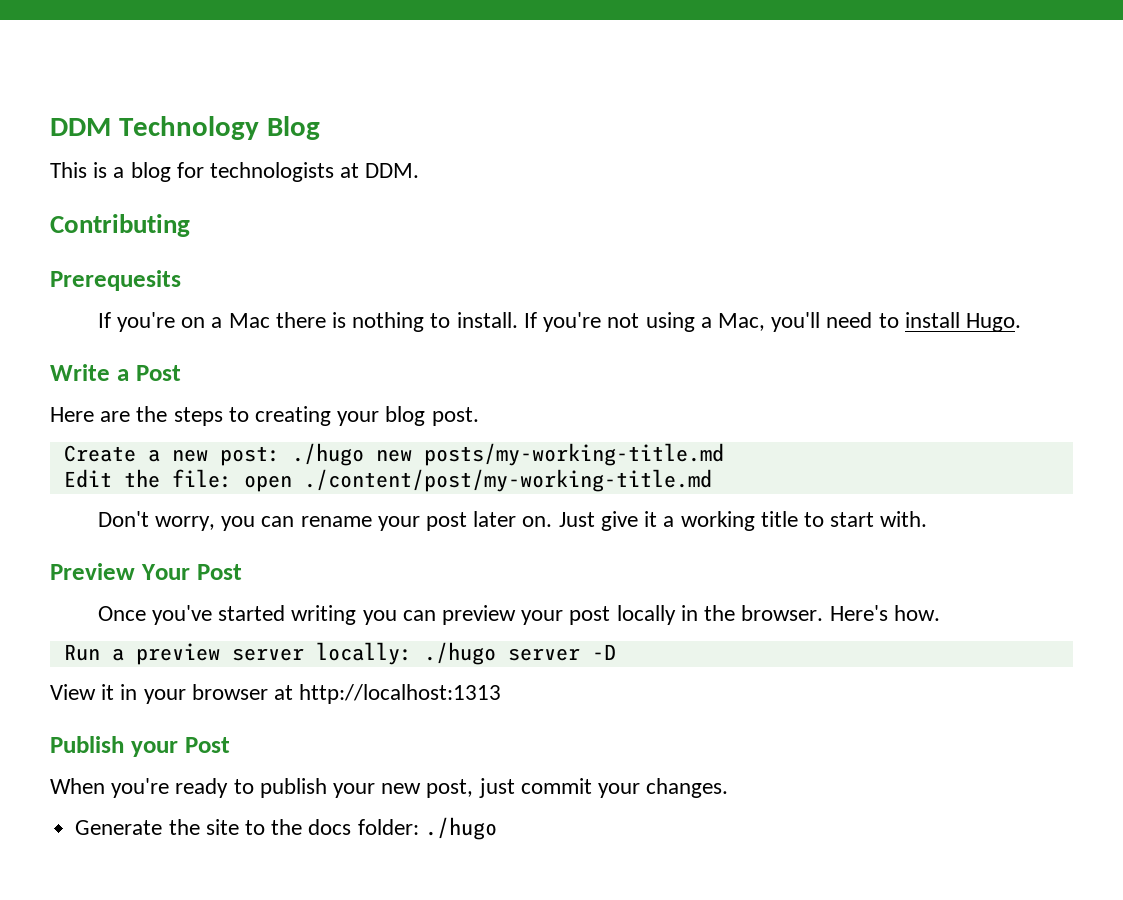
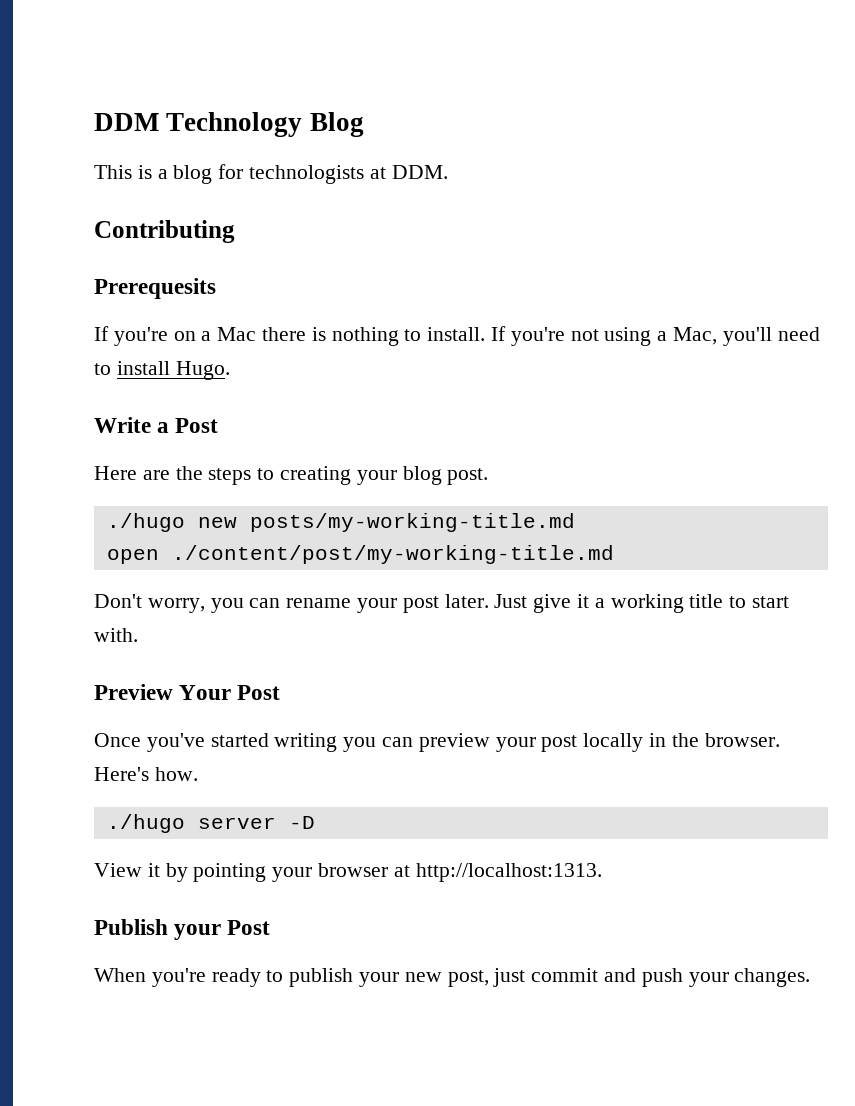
- Create a new post: ./hugo new posts/my-working-title.md
+ ./hugo new posts/my-working-title.md
- Edit the file: open ./content/post/my-working-title.md
+ open ./content/post/my-working-title.md
- Don't worry, you can rename your post later on.
+ Don't worry, you can rename your post later.
- Run a preview server locally: ./hugo server -D
+ ./hugo server -D
- View it in your browser at http://localhost:1313
+ View it by pointing your browser at http://localhost:1313.
- When you're ready to publish your new post, just commit your changes.
+ When you're ready to publish your new post, just commit and push your changes.
- Generate the site to the docs folder: ./hugo

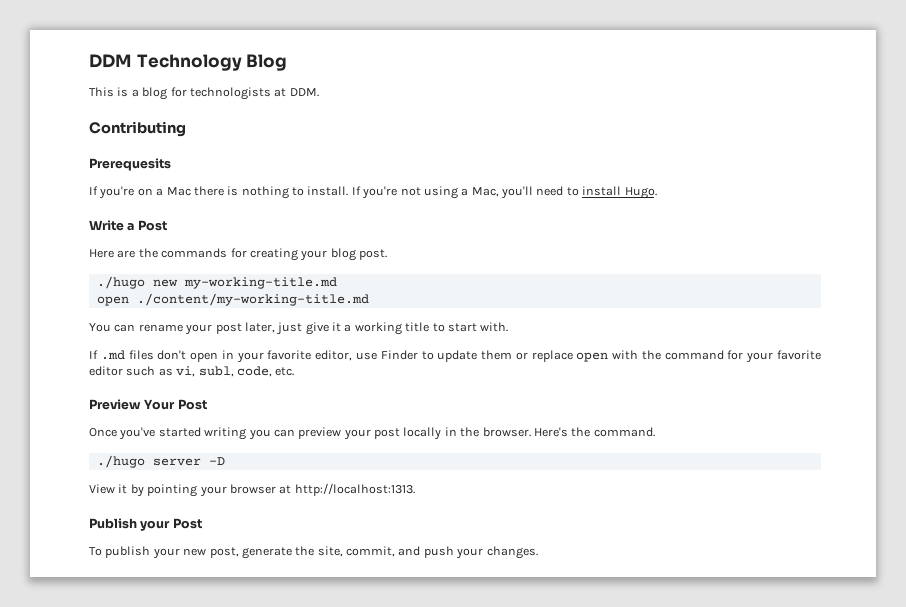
- Here are the steps to creating your blog post.
+ Here are the commands for creating your blog post.
- ./hugo new posts/my-working-title.md
- open ./content/post/my-working-title.md
- Don't worry, you can rename your post later. Just give it a working title to start with.
+ ./hugo new my-working-title.md
+ open ./content/my-working-title.md
+ You can rename your post later, just give it a working title to start with.
+ If .md files don't open in your favorite editor, use Finder to update them or replace open with the command for your favorite editor such as vi, subl, code, etc.
- Here's how.
+ Here's the command.
- When you're ready to publish your new post, just commit and push your changes.
+ To publish your new post, generate the site, commit, and push your changes.

